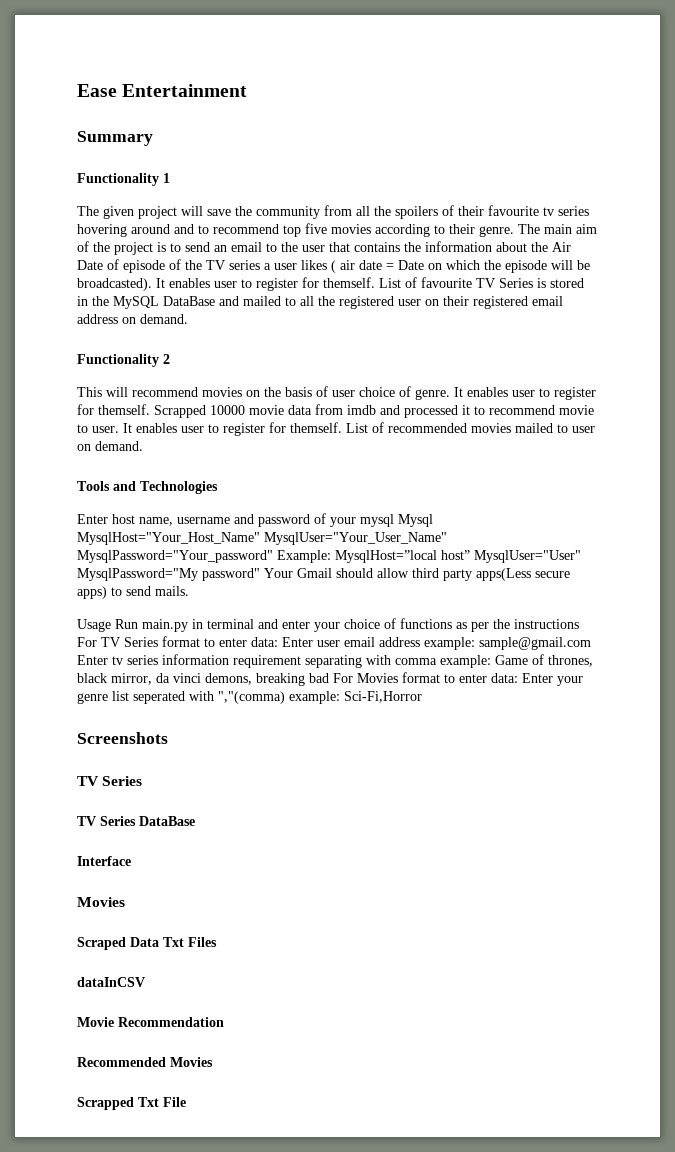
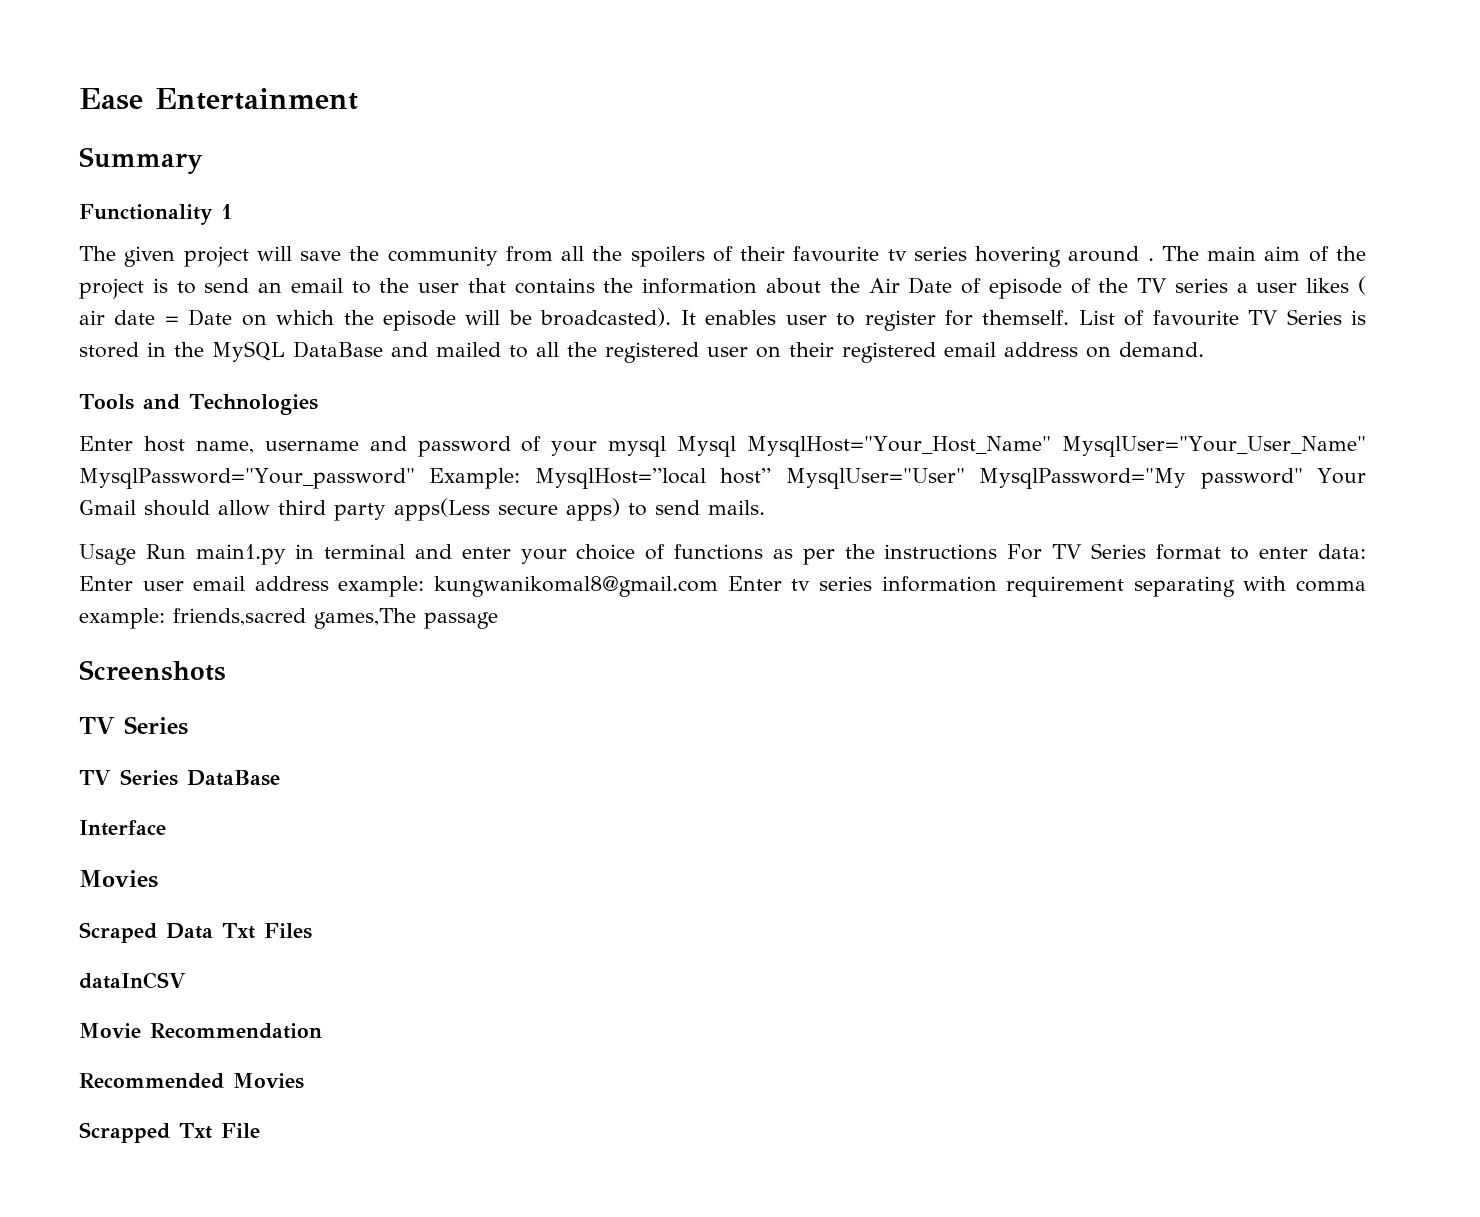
- The given project will save the community from all the spoilers of their favourite tv series hovering around and to recommend top five movies according to their genre.
+ The given project will save the community from all the spoilers of their favourite tv series hovering around .
- Functionality 2
- This will recommend movies on the basis of user choice of genre. It enables user to register for themself. Scrapped 10000 movie data from imdb and processed it to recommend movie to user. It enables user to register for themself. List of recommended movies mailed to user on demand.
- Usage Run main.py in terminal and enter your choice of functions as per the instructions For TV Series format to enter data: Enter user email address example: sample@gmail.com Enter tv series information requirement separating with comma example: Game of thrones, black mirror, da vinci demons, breaking bad For Movies format to enter data: Enter your genre list seperated with ","(comma) example: Sci-Fi,Horror
+ Usage Run main1.py in terminal and enter your choice of functions as per the instructions For TV Series format to enter data: Enter user email address example: kungwanikomal8@gmail.com Enter tv series information requirement separating with comma example: friends,sacred games,The passage

